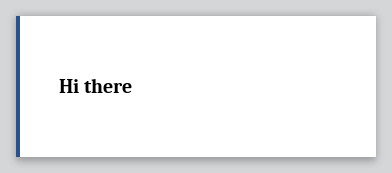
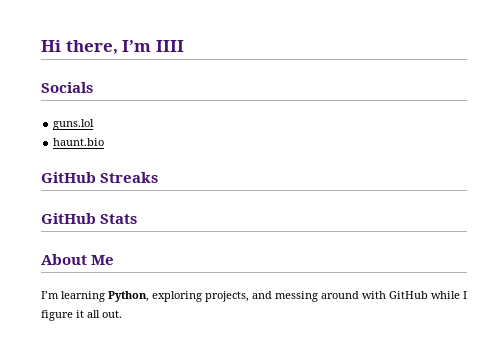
- Hi there
+ Hi there, I’m IIII
+ Socials
+ guns.lol
+ haunt.bio
+ GitHub Streaks
+ GitHub Stats
+ About Me
+ I’m learning Python, exploring projects, and messing around with GitHub while I figure it all out.

